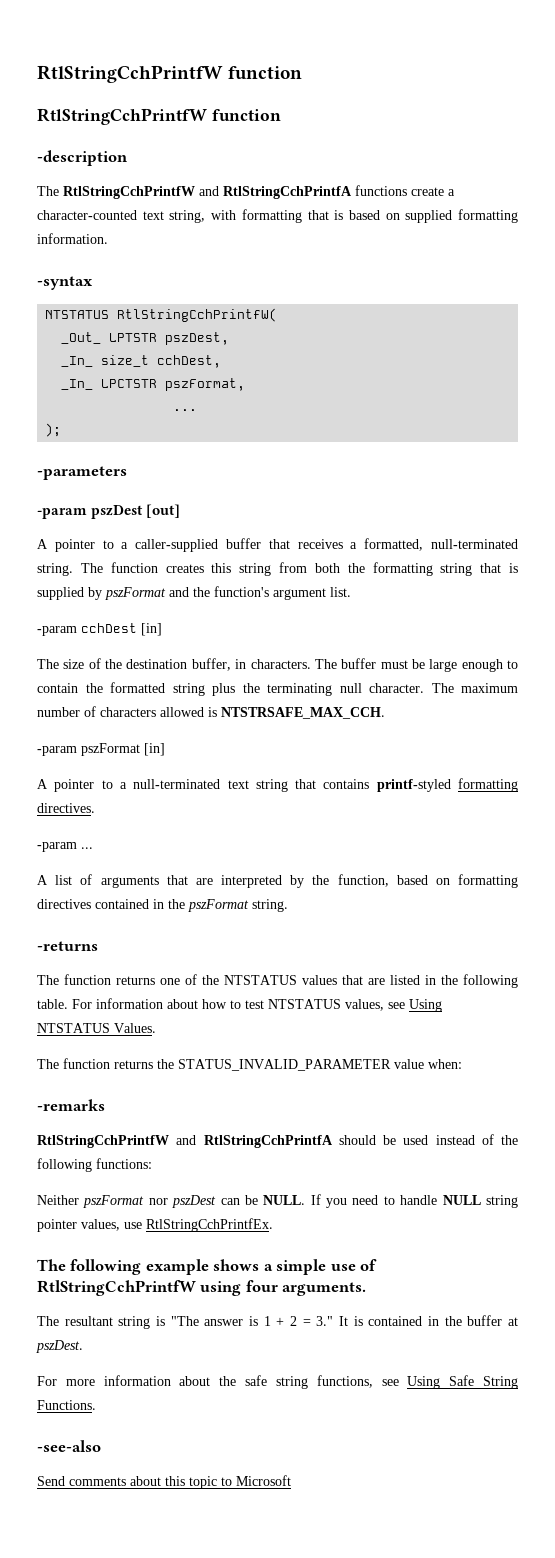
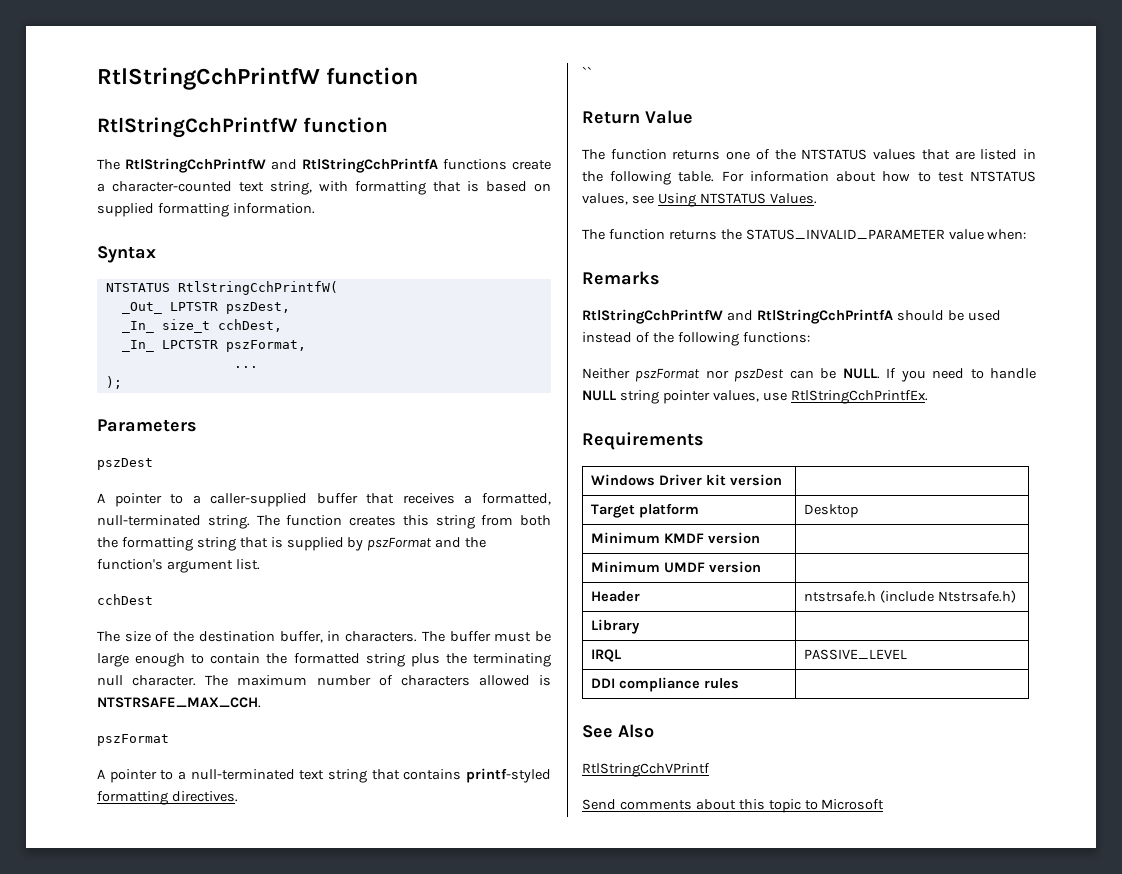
- -description
- -syntax
+ Syntax
- -parameters
- -param pszDest [out]
+ Parameters
+ pszDest
- -param cchDest [in]
+ cchDest
  The maximum number of characters allowed is NTSTRSAFE_MAX_CCH.
- -param pszFormat [in]
+ pszFormat
- -param ...
- A list of arguments that are interpreted by the function, based on formatting directives contained in the pszFormat string.
- -returns
+ ``
+ Return Value
- -remarks
+ Remarks
- The following example shows a simple use of RtlStringCchPrintfW using four arguments.
- The resultant string is "The answer is 1 + 2 = 3." It is contained in the buffer at pszDest.
- For more information about the safe string functions, see Using Safe String Functions.
- -see-also
+ Requirements
+ Windows Driver kit version |
+ Target platform | Desktop
+ Minimum KMDF version |
+ Minimum UMDF version |
+ Header | ntstrsafe.h (include Ntstrsafe.h)
+ Library |
+ IRQL | PASSIVE_LEVEL
+ DDI compliance rules |
+ See Also
+ RtlStringCchVPrintf

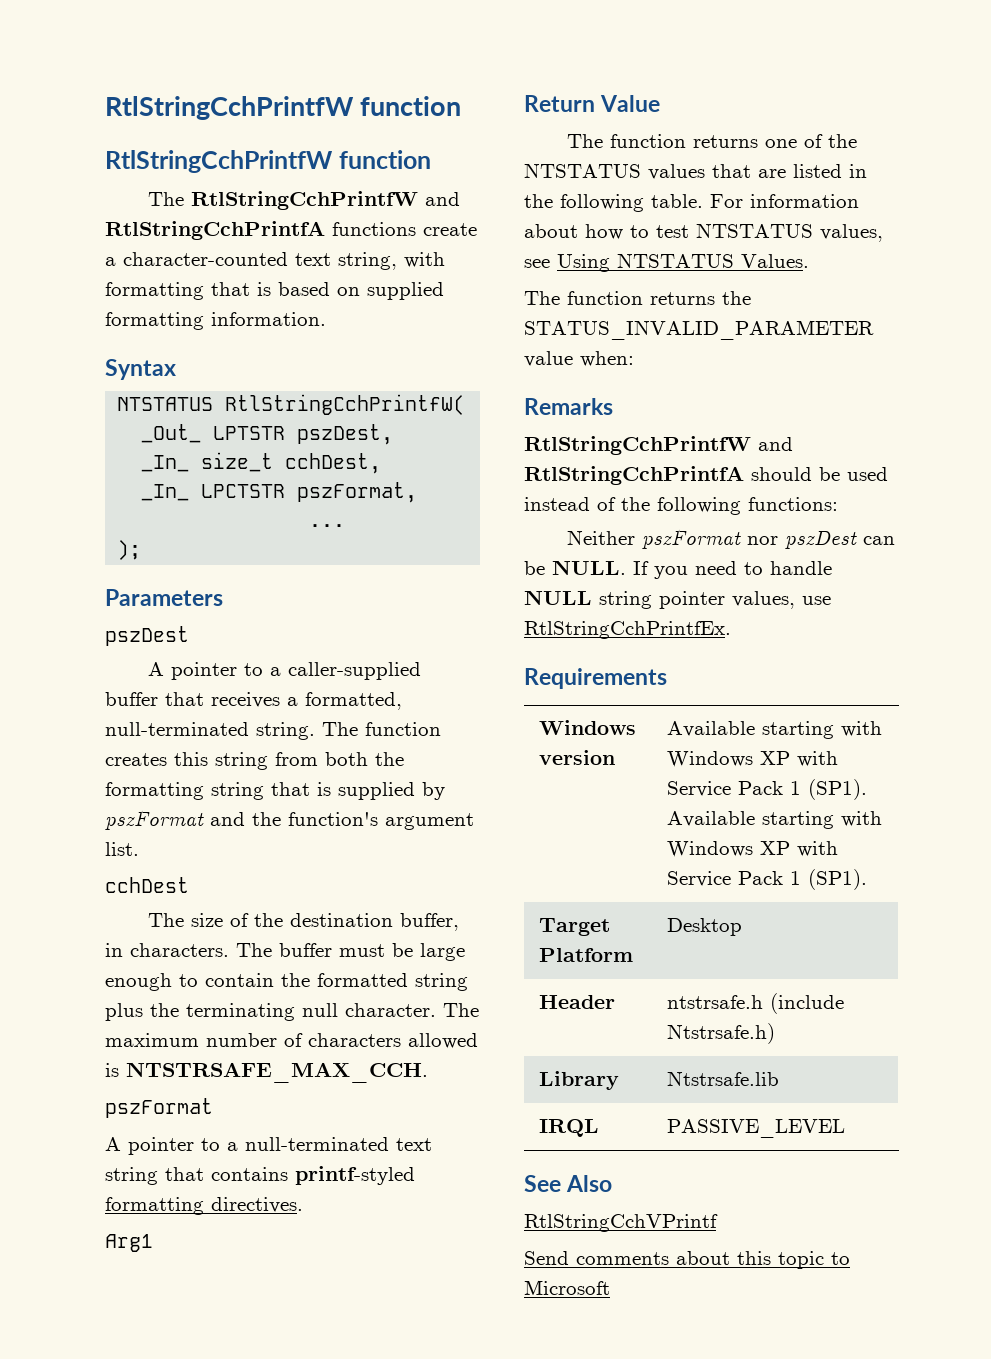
- ``
+ Arg1
- Windows Driver kit version |
+ Windows version | Available starting with Windows XP with Service Pack 1 (SP1). Available starting with Windows XP with Service Pack 1 (SP1).
- Target platform | Desktop
+ Target Platform | Desktop
- Minimum KMDF version |
- Minimum UMDF version |
- Library |
+ Library | Ntstrsafe.lib
- DDI compliance rules |

